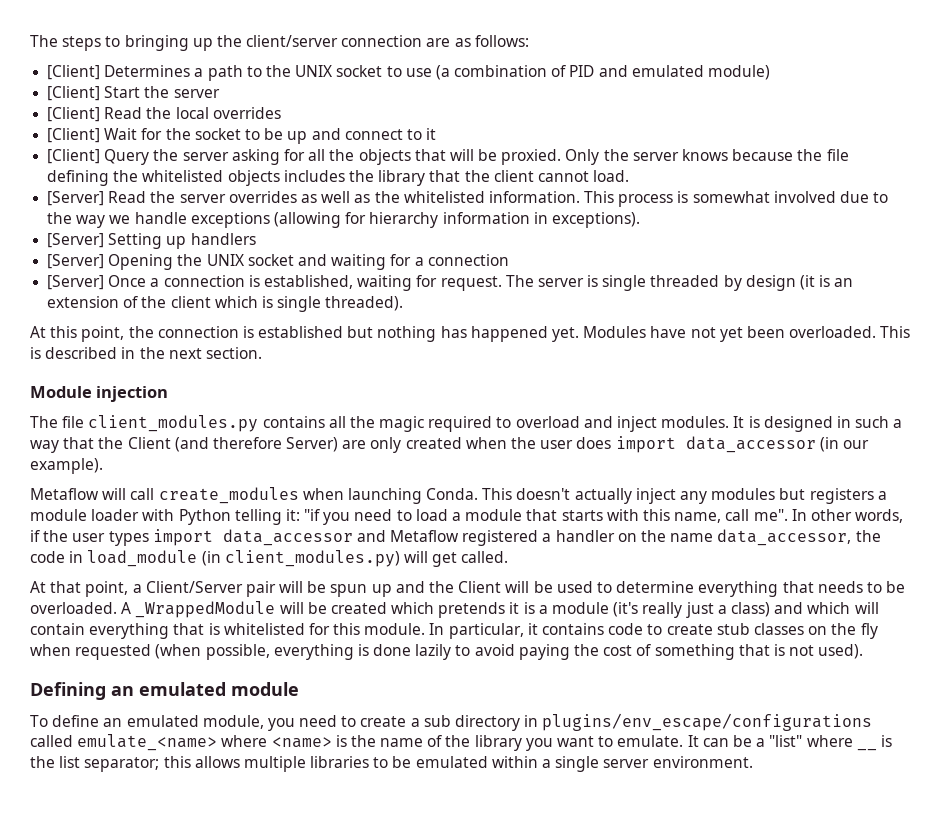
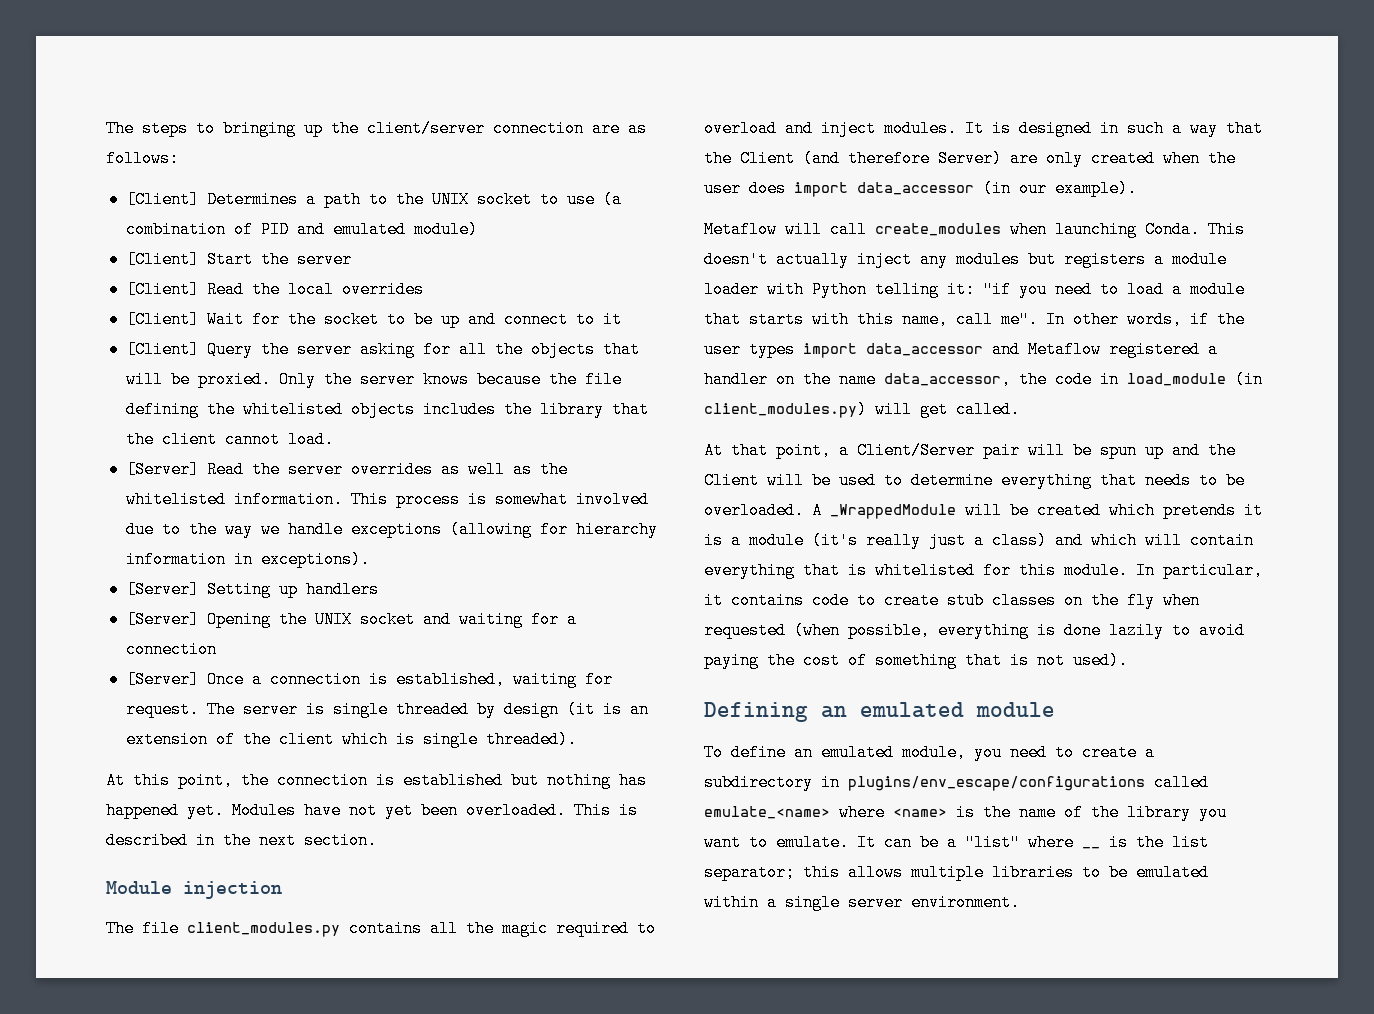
- To define an emulated module, you need to create a sub directory in plugins/env_escape/configurations called emulate_<name> where <name> is the name of the library you want to emulate.
+ To define an emulated module, you need to create a subdirectory in plugins/env_escape/configurations called emulate_<name> where <name> is the name of the library you want to emulate.

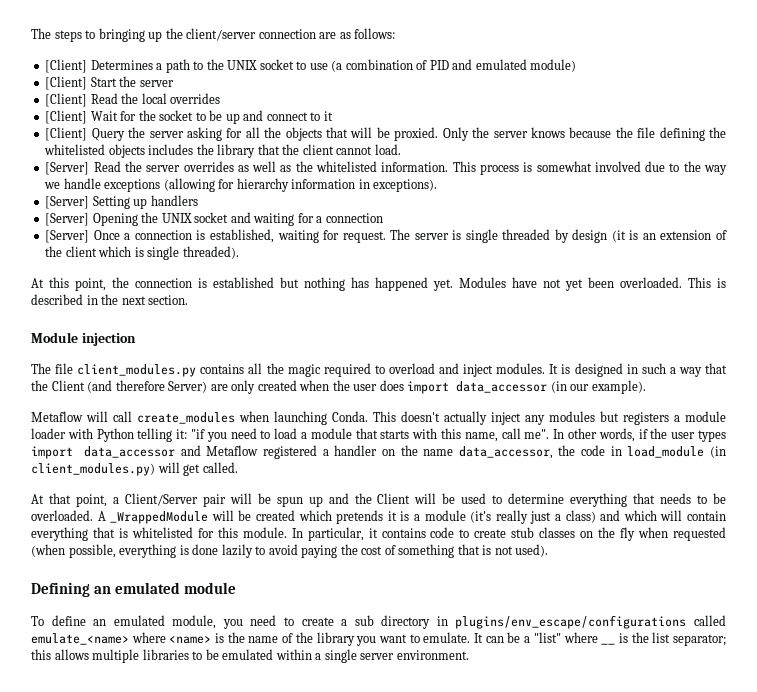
- To define an emulated module, you need to create a subdirectory in plugins/env_escape/configurations called emulate_<name> where <name> is the name of the library you want to emulate.
+ To define an emulated module, you need to create a sub directory in plugins/env_escape/configurations called emulate_<name> where <name> is the name of the library you want to emulate.

